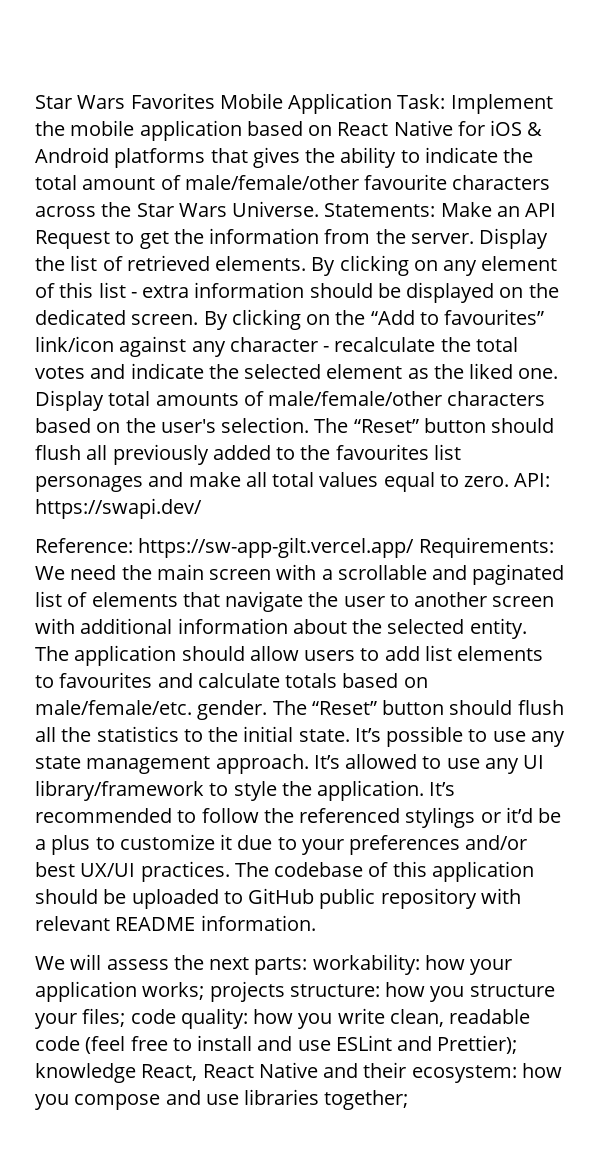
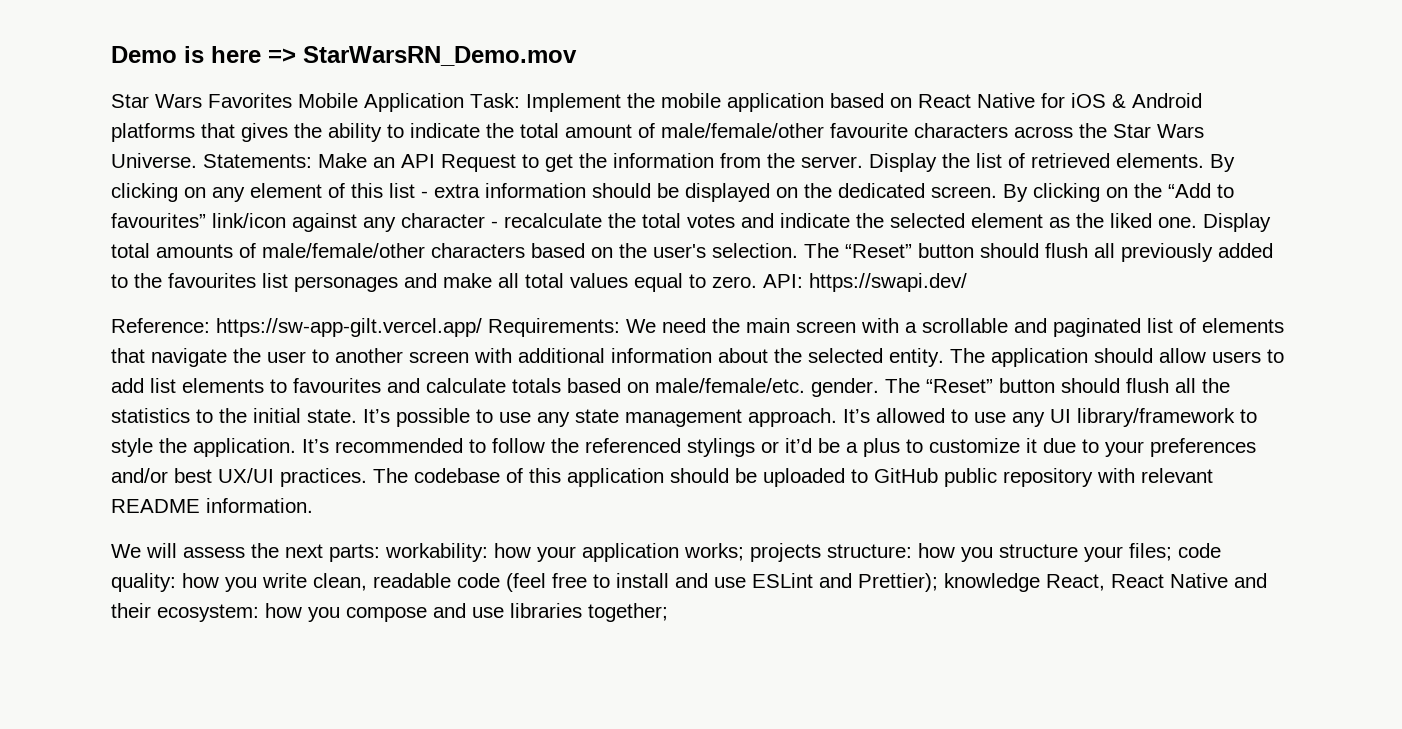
+ Demo is here => StarWarsRN_Demo.mov

